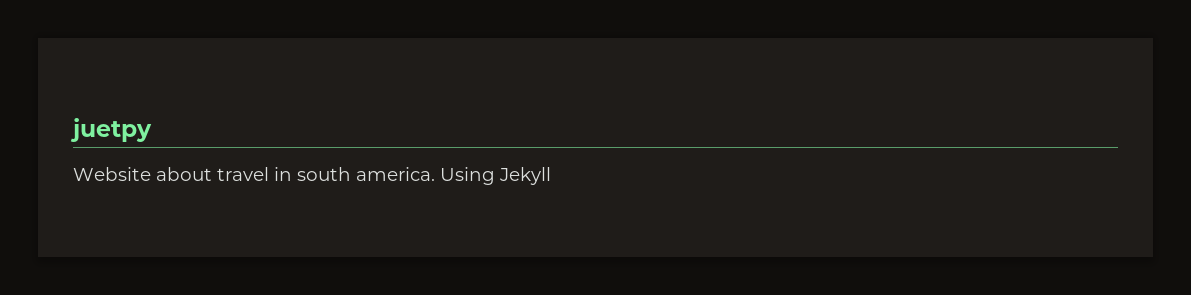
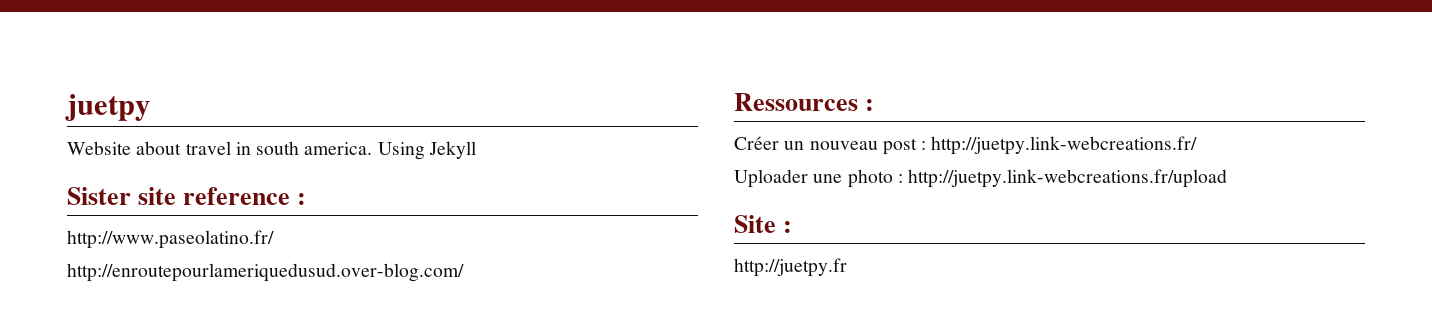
+ Sister site reference :
+ http://www.paseolatino.fr/
+ http://enroutepourlameriquedusud.over-blog.com/
+ Ressources :
+ Créer un nouveau post : http://juetpy.link-webcreations.fr/
+ Uploader une photo : http://juetpy.link-webcreations.fr/upload
+ Site :
+ http://juetpy.fr

